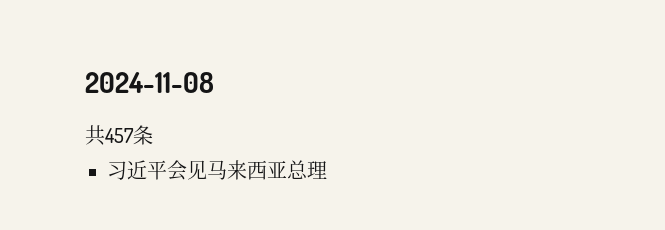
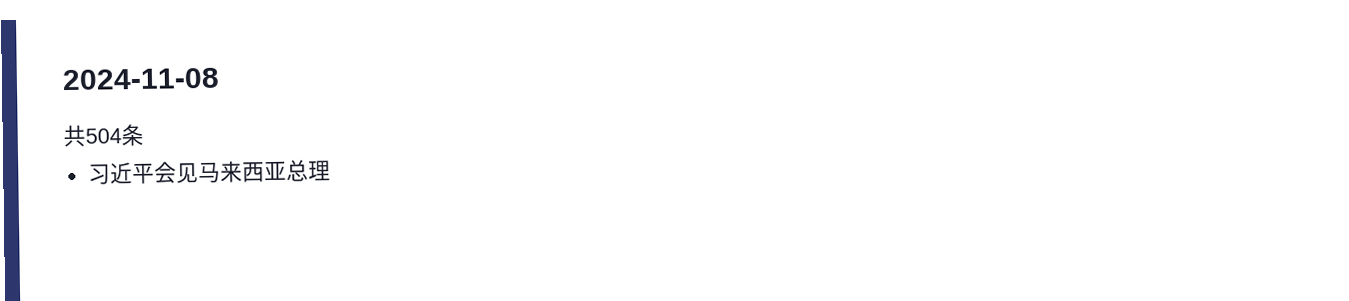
- 共457条
+ 共504条

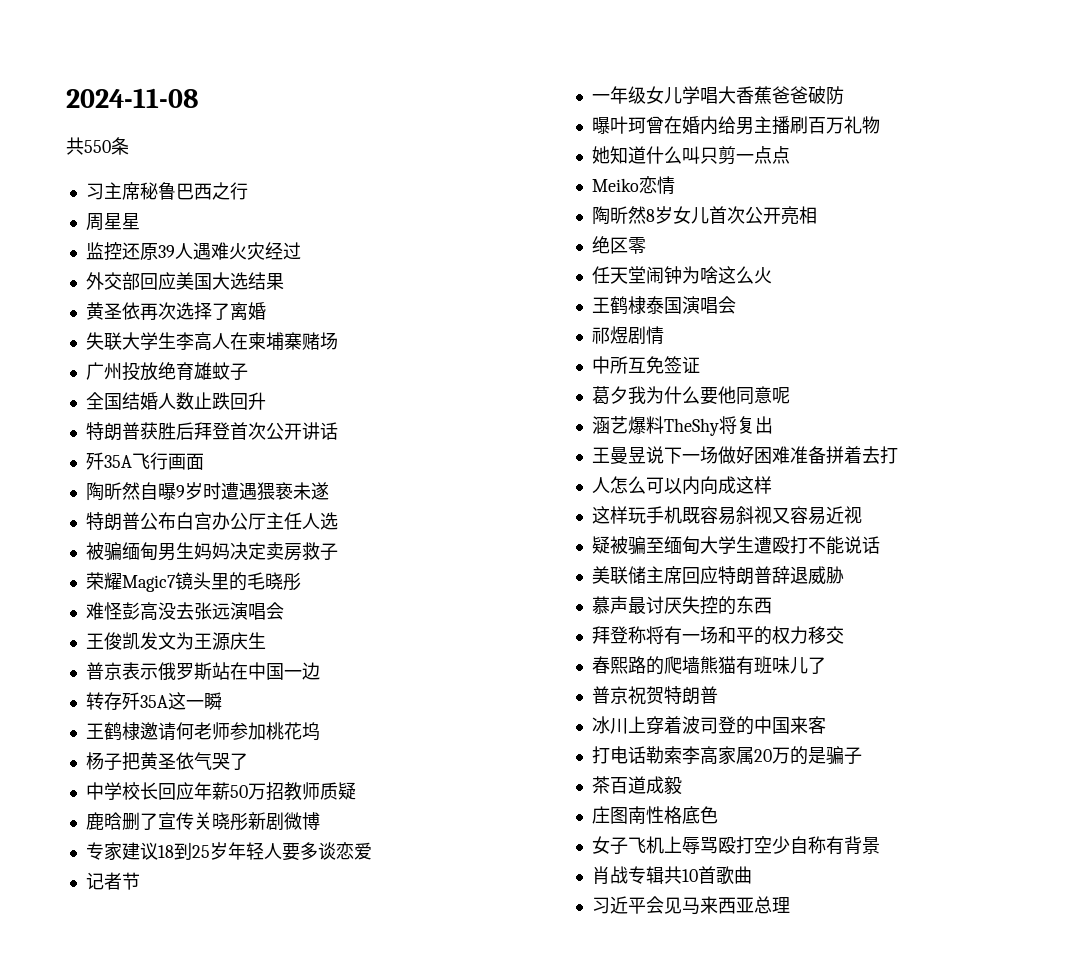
- 共504条
+ 共550条
+ 习主席秘鲁巴西之行
+ 周星星
+ 监控还原39人遇难火灾经过
+ 外交部回应美国大选结果
+ 黄圣依再次选择了离婚
+ 失联大学生李高人在柬埔寨赌场
+ 广州投放绝育雄蚊子
+ 全国结婚人数止跌回升
+ 特朗普获胜后拜登首次公开讲话
+ 歼35A飞行画面
+ 陶昕然自曝9岁时遭遇猥亵未遂
+ 特朗普公布白宫办公厅主任人选
+ 被骗缅甸男生妈妈决定卖房救子
+ 荣耀Magic7镜头里的毛晓彤
+ 难怪彭高没去张远演唱会
+ 王俊凯发文为王源庆生
+ 普京表示俄罗斯站在中国一边
+ 转存歼35A这一瞬
+ 王鹤棣邀请何老师参加桃花坞
+ 杨子把黄圣依气哭了
+ 中学校长回应年薪50万招教师质疑
+ 鹿晗删了宣传关晓彤新剧微博
+ 专家建议18到25岁年轻人要多谈恋爱
+ 记者节
+ 一年级女儿学唱大香蕉爸爸破防
+ 曝叶珂曾在婚内给男主播刷百万礼物
+ 她知道什么叫只剪一点点
+ Meiko恋情
+ 陶昕然8岁女儿首次公开亮相
+ 绝区零
+ 任天堂闹钟为啥这么火
+ 王鹤棣泰国演唱会
+ 祁煜剧情
+ 中所互免签证
+ 葛夕我为什么要他同意呢
+ 涵艺爆料TheShy将复出
+ 王曼昱说下一场做好困难准备拼着去打
+ 人怎么可以内向成这样
+ 这样玩手机既容易斜视又容易近视
+ 疑被骗至缅甸大学生遭殴打不能说话
+ 美联储主席回应特朗普辞退威胁
+ 慕声最讨厌失控的东西
+ 拜登称将有一场和平的权力移交
+ 春熙路的爬墙熊猫有班味儿了
+ 普京祝贺特朗普
+ 冰川上穿着波司登的中国来客
+ 打电话勒索李高家属20万的是骗子
+ 茶百道成毅
+ 庄图南性格底色
+ 女子飞机上辱骂殴打空少自称有背景
+ 肖战专辑共10首歌曲

